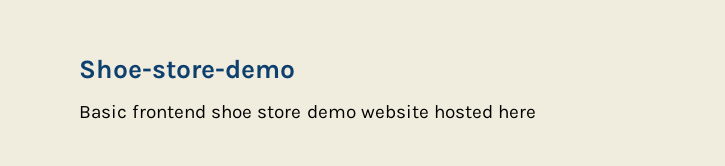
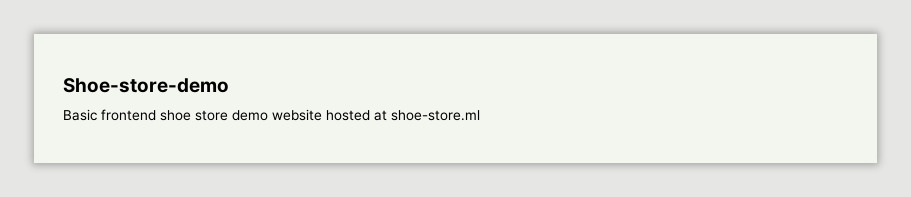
- Basic frontend shoe store demo website hosted here
+ Basic frontend shoe store demo website hosted at shoe-store.ml

